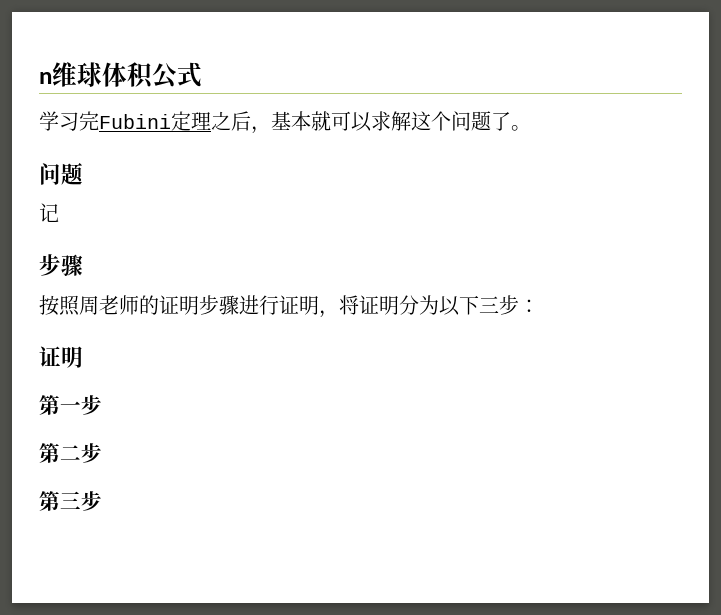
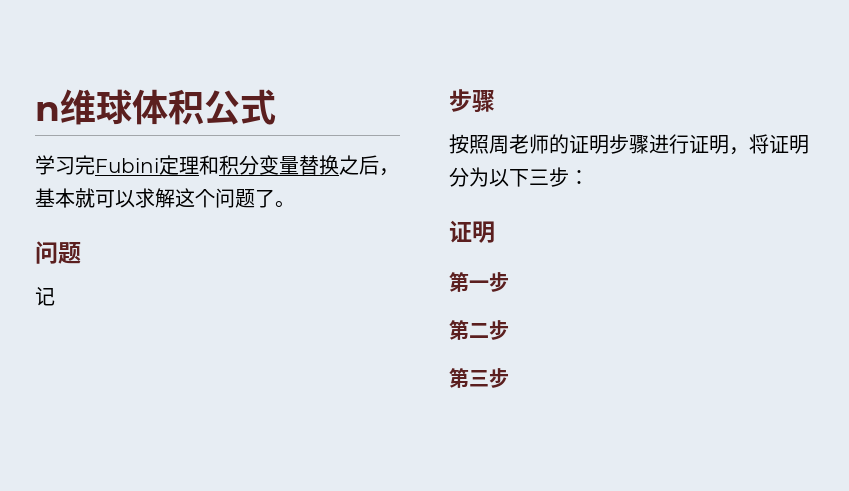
- 学习完Fubini定理之后，基本就可以求解这个问题了。
+ 学习完Fubini定理和积分变量替换之后，基本就可以求解这个问题了。

